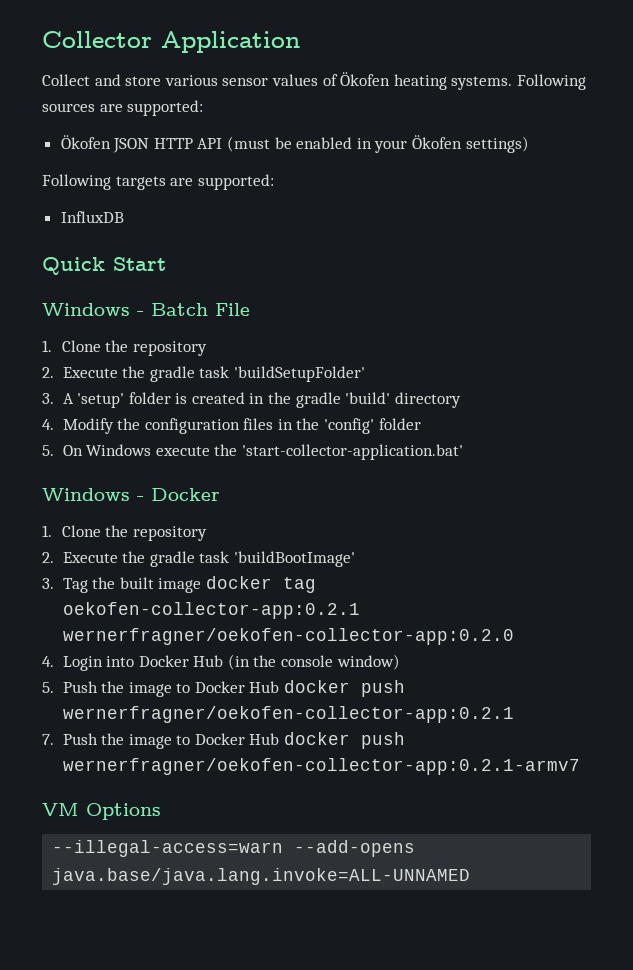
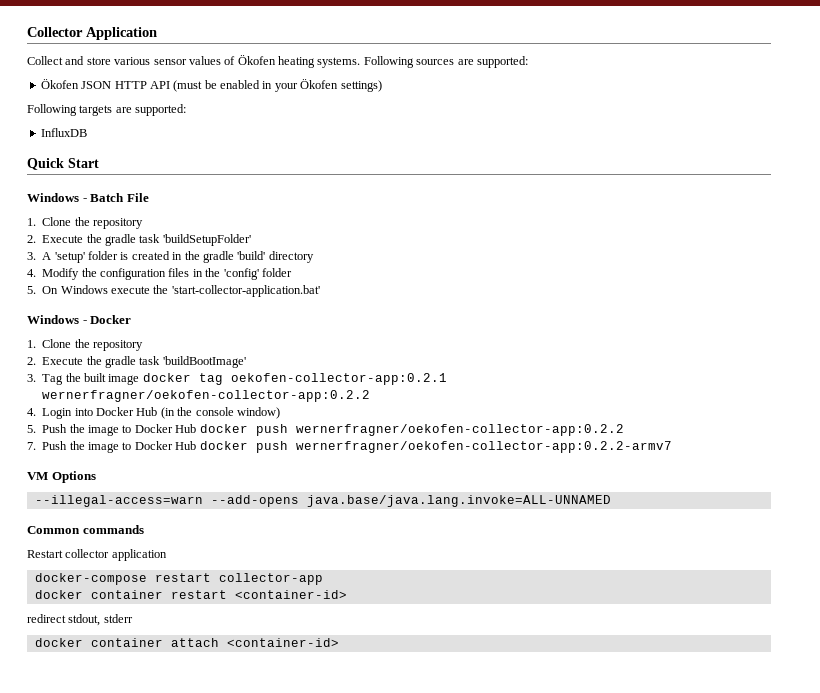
- 3. Tag the built image docker tag oekofen-collector-app:0.2.1 wernerfragner/oekofen-collector-app:0.2.0
+ 3. Tag the built image docker tag oekofen-collector-app:0.2.1 wernerfragner/oekofen-collector-app:0.2.2
- 5. Push the image to Docker Hub docker push wernerfragner/oekofen-collector-app:0.2.1
+ 5. Push the image to Docker Hub docker push wernerfragner/oekofen-collector-app:0.2.2
- 7. Push the image to Docker Hub docker push wernerfragner/oekofen-collector-app:0.2.1-armv7
+ 7. Push the image to Docker Hub docker push wernerfragner/oekofen-collector-app:0.2.2-armv7
+ Common commands
+ Restart collector application
+ docker-compose restart collector-app
+ docker container restart <container-id>
+ redirect stdout, stderr
+ docker container attach <container-id>

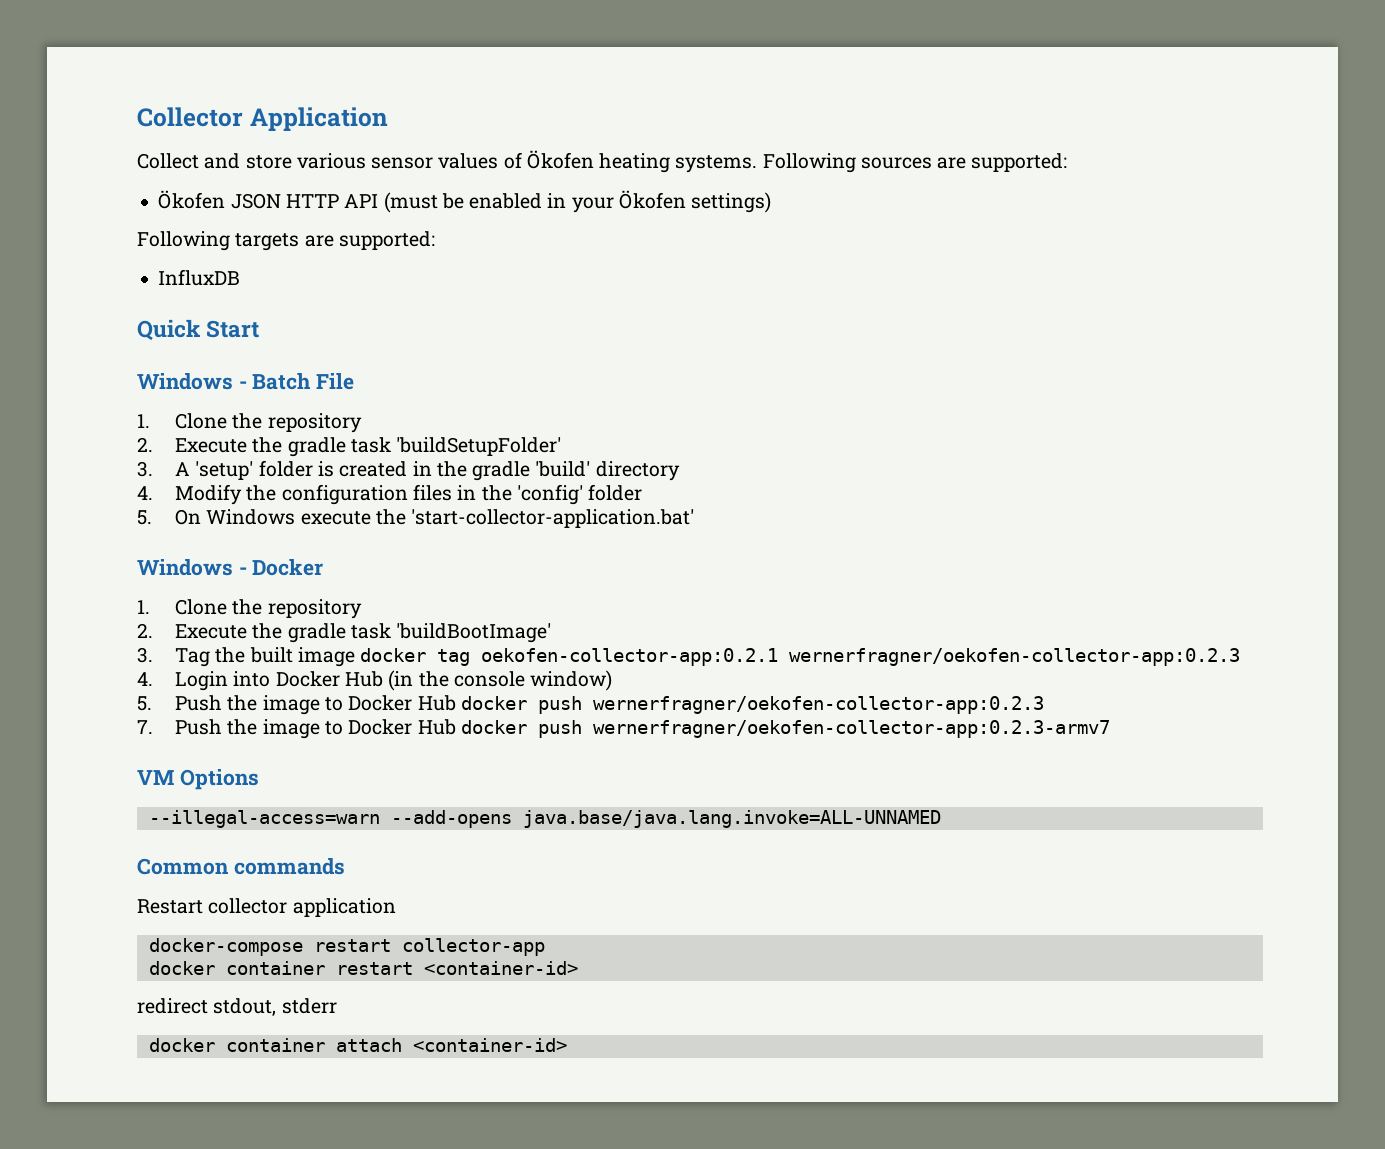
- 3. Tag the built image docker tag oekofen-collector-app:0.2.1 wernerfragner/oekofen-collector-app:0.2.2
+ 3. Tag the built image docker tag oekofen-collector-app:0.2.1 wernerfragner/oekofen-collector-app:0.2.3
- 5. Push the image to Docker Hub docker push wernerfragner/oekofen-collector-app:0.2.2
+ 5. Push the image to Docker Hub docker push wernerfragner/oekofen-collector-app:0.2.3
- 7. Push the image to Docker Hub docker push wernerfragner/oekofen-collector-app:0.2.2-armv7
+ 7. Push the image to Docker Hub docker push wernerfragner/oekofen-collector-app:0.2.3-armv7

